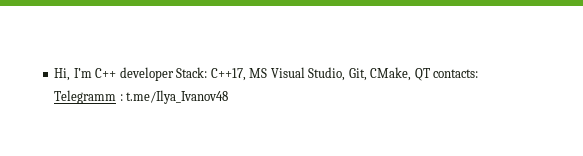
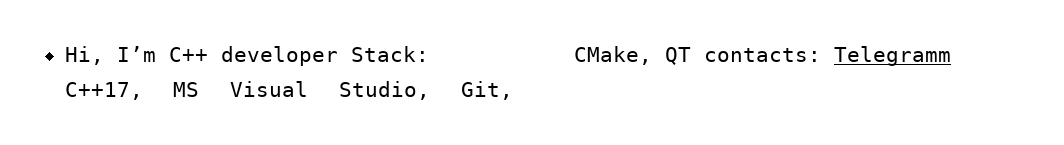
- Hi, I’m C++ developer Stack: C++17, MS Visual Studio, Git, CMake, QT contacts: Telegramm : t.me/Ilya_Ivanov48
+ Hi, I’m C++ developer Stack: C++17, MS Visual Studio, Git, CMake, QT contacts: Telegramm

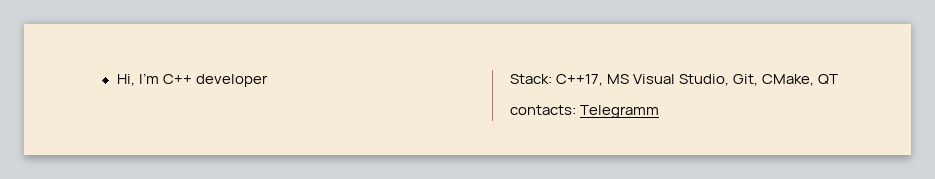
- Hi, I’m C++ developer Stack: C++17, MS Visual Studio, Git, CMake, QT contacts: Telegramm
+ Hi, I’m C++ developer
+ Stack: C++17, MS Visual Studio, Git, CMake, QT
+ contacts: Telegramm

